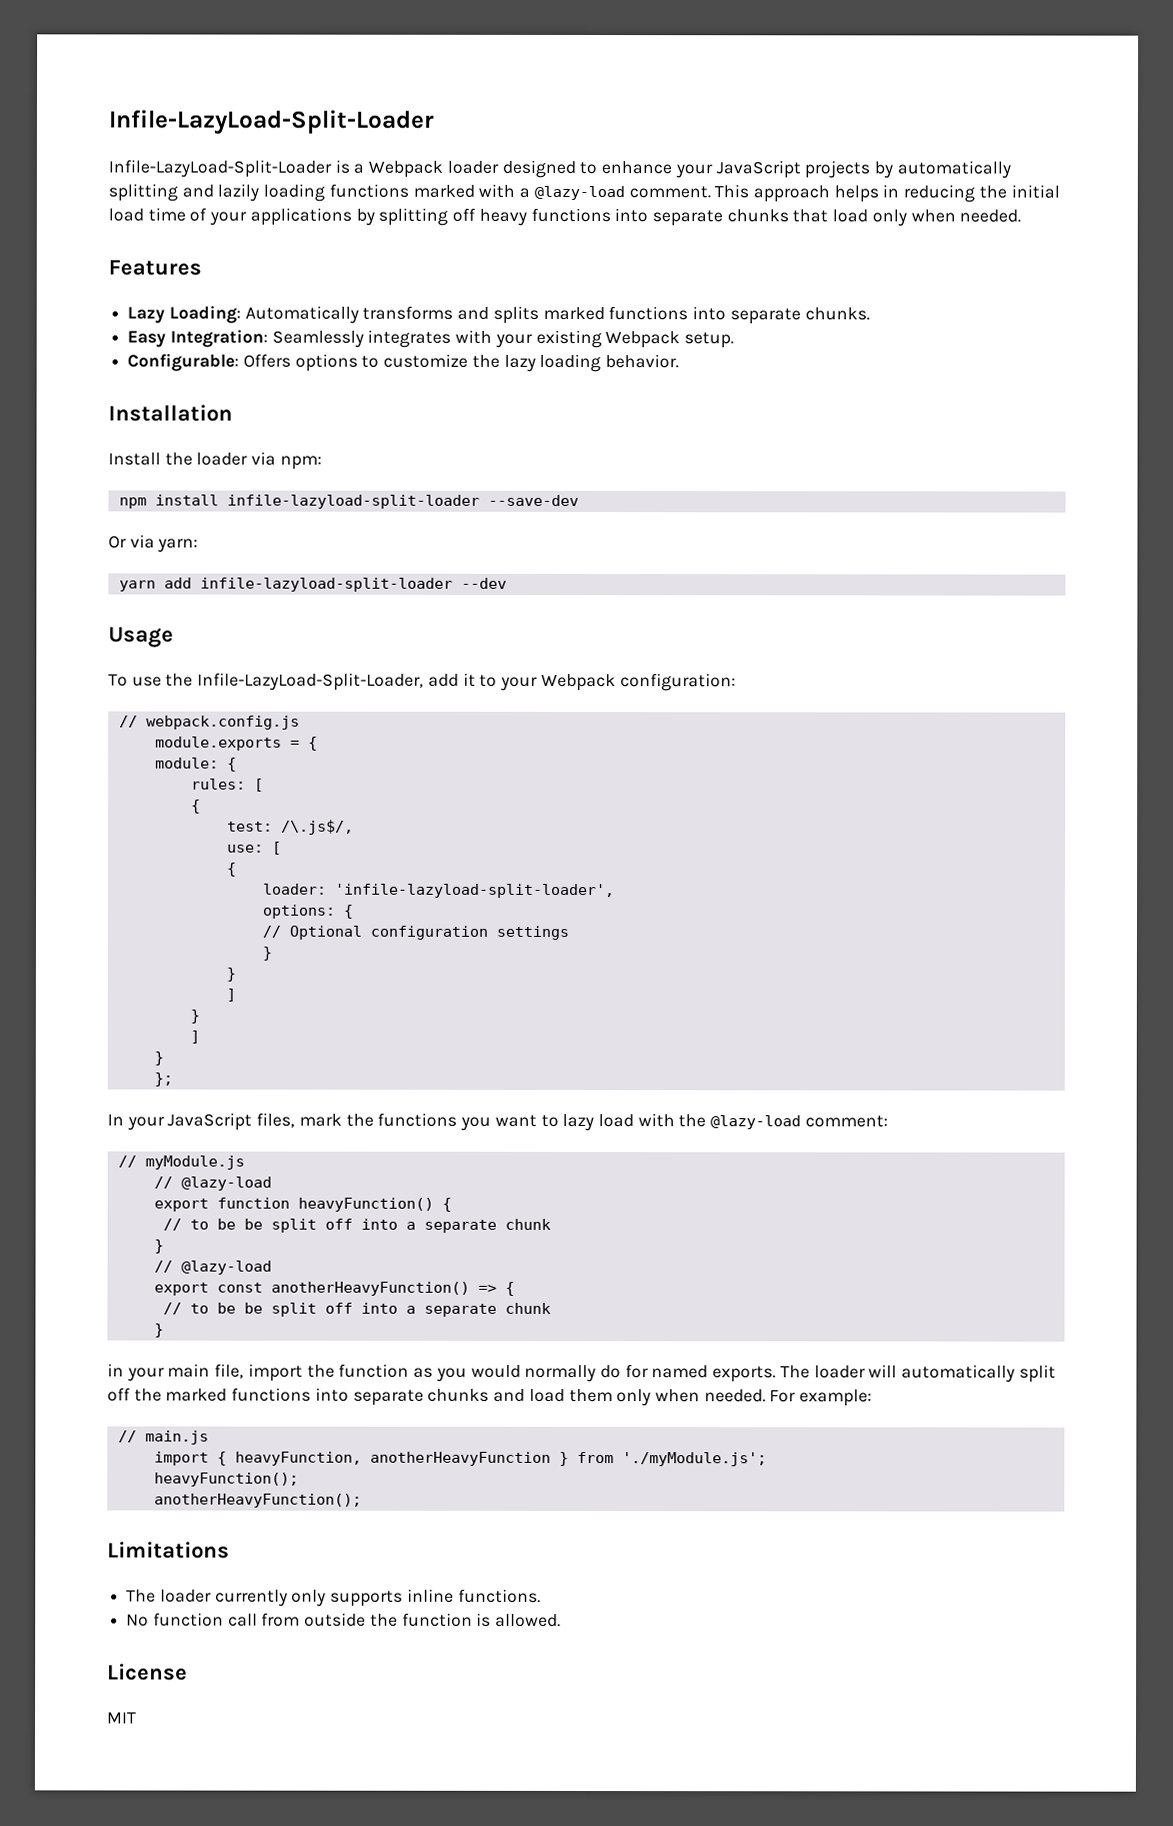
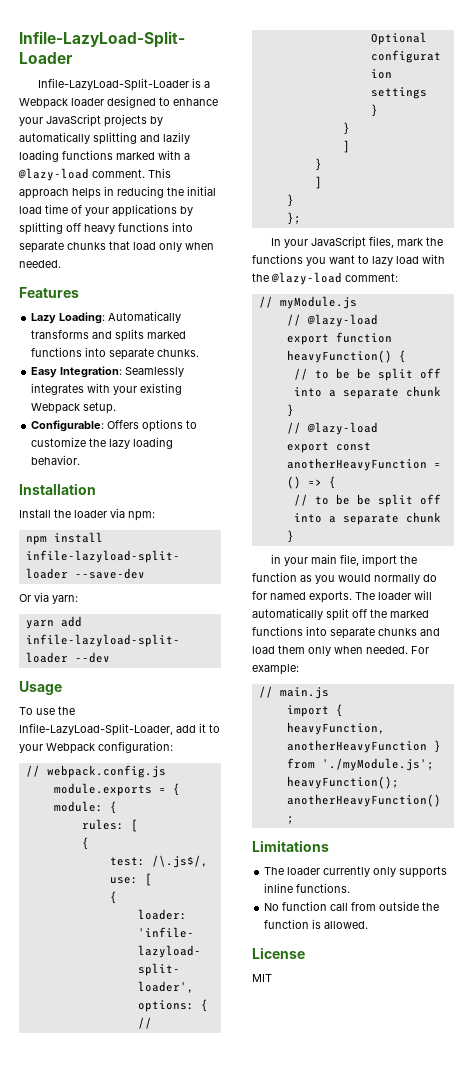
- export const anotherHeavyFunction() => {
+ export const anotherHeavyFunction = () => {

